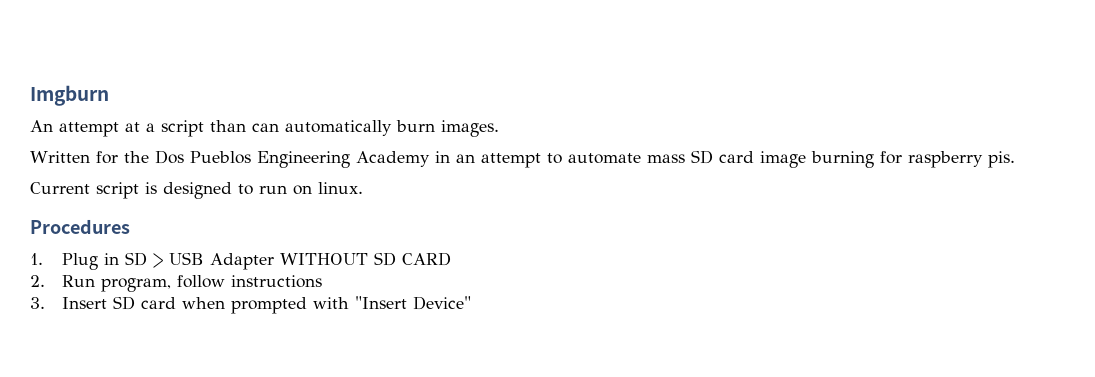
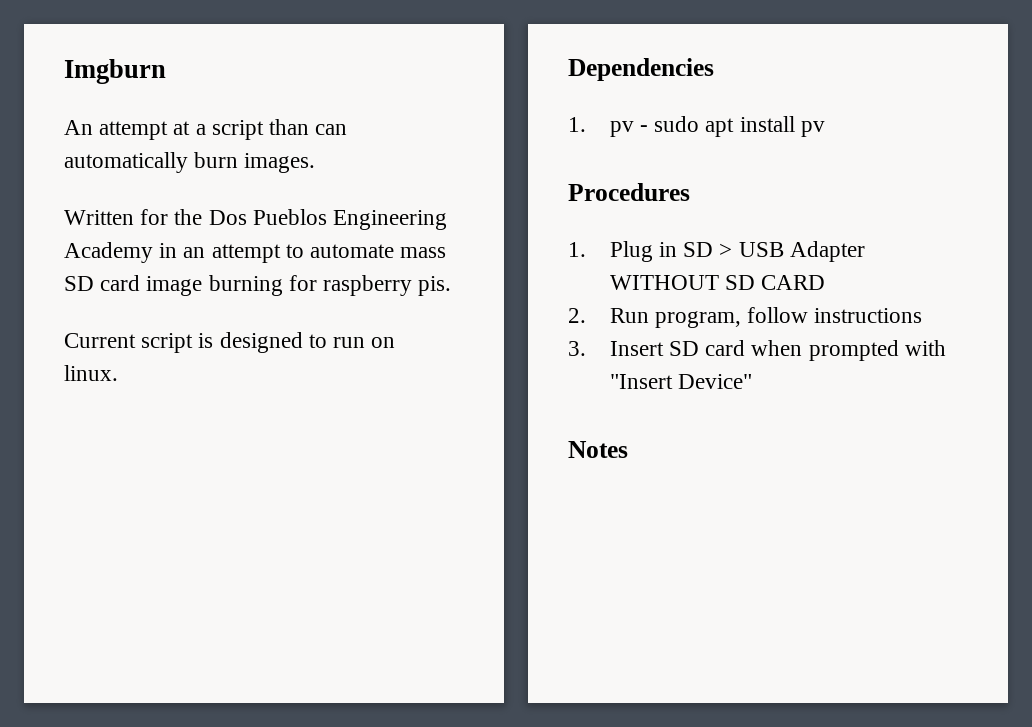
+ Dependencies
+ 1. pv - sudo apt install pv
+ Notes

